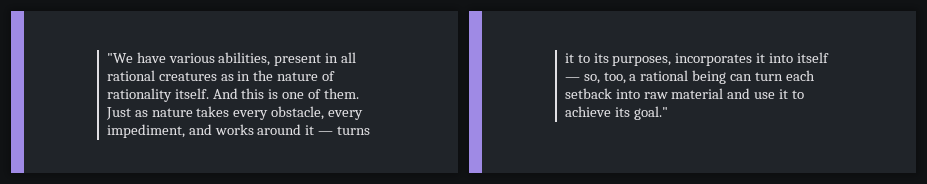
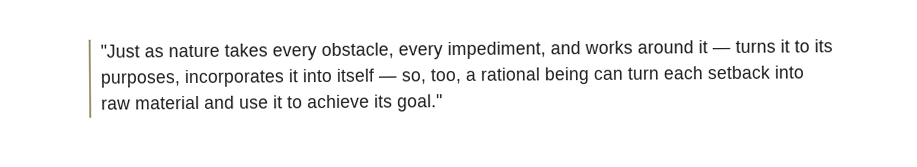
- "We have various abilities, present in all rational creatures as in the nature of rationality itself. And this is one of them. Just as nature takes every obstacle, every impediment, and works around it — turns it to its purposes, incorporates it into itself — so, too, a rational being can turn each setback into raw material and use it to achieve its goal."
+ "Just as nature takes every obstacle, every impediment, and works around it — turns it to its purposes, incorporates it into itself — so, too, a rational being can turn each setback into raw material and use it to achieve its goal."

